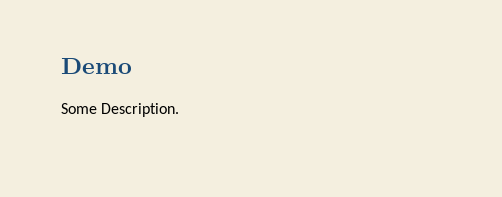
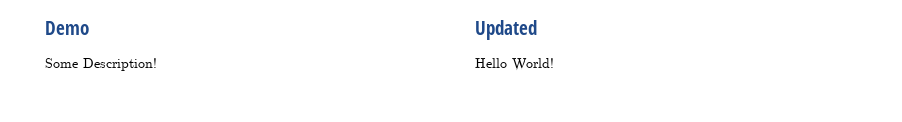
- Some Description.
+ Some Description!
+ Updated
+ Hello World!

